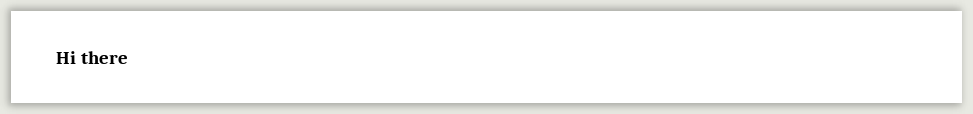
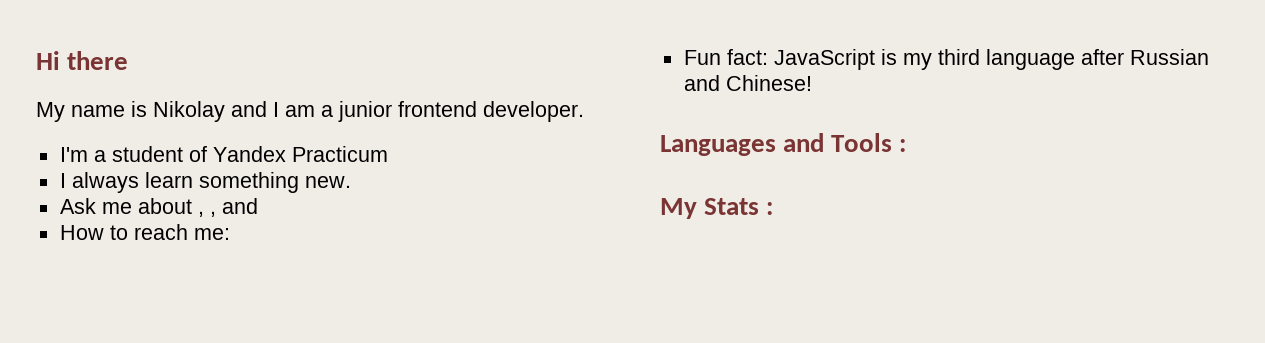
+ My name is Nikolay and I am a junior frontend developer.
+ I'm a student of Yandex Practicum
+ I always learn something new.
+ Ask me about , , and
+ How to reach me:
+ Fun fact: JavaScript is my third language after Russian and Chinese!
+ Languages and Tools :
+ My Stats :

